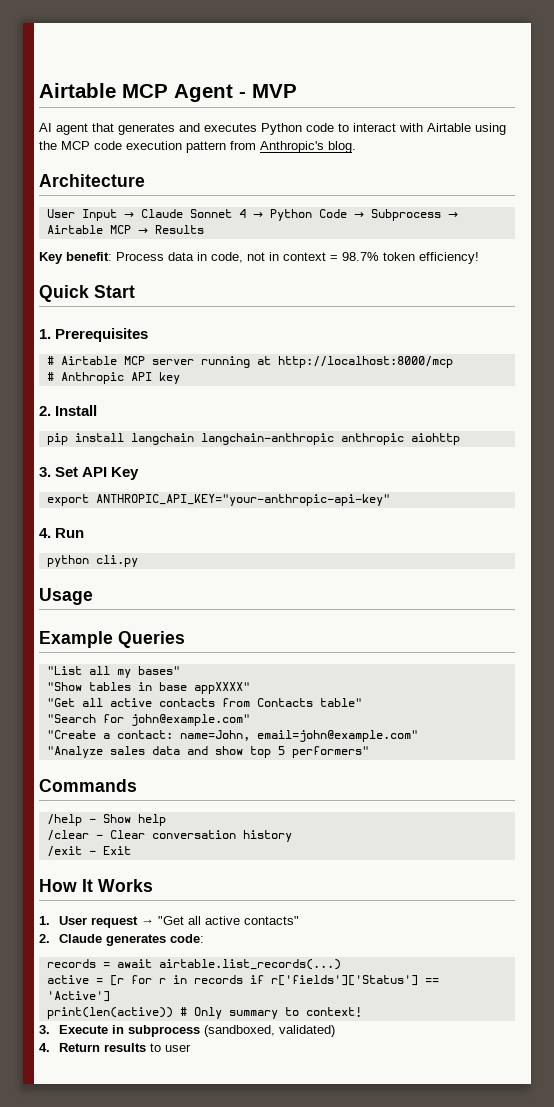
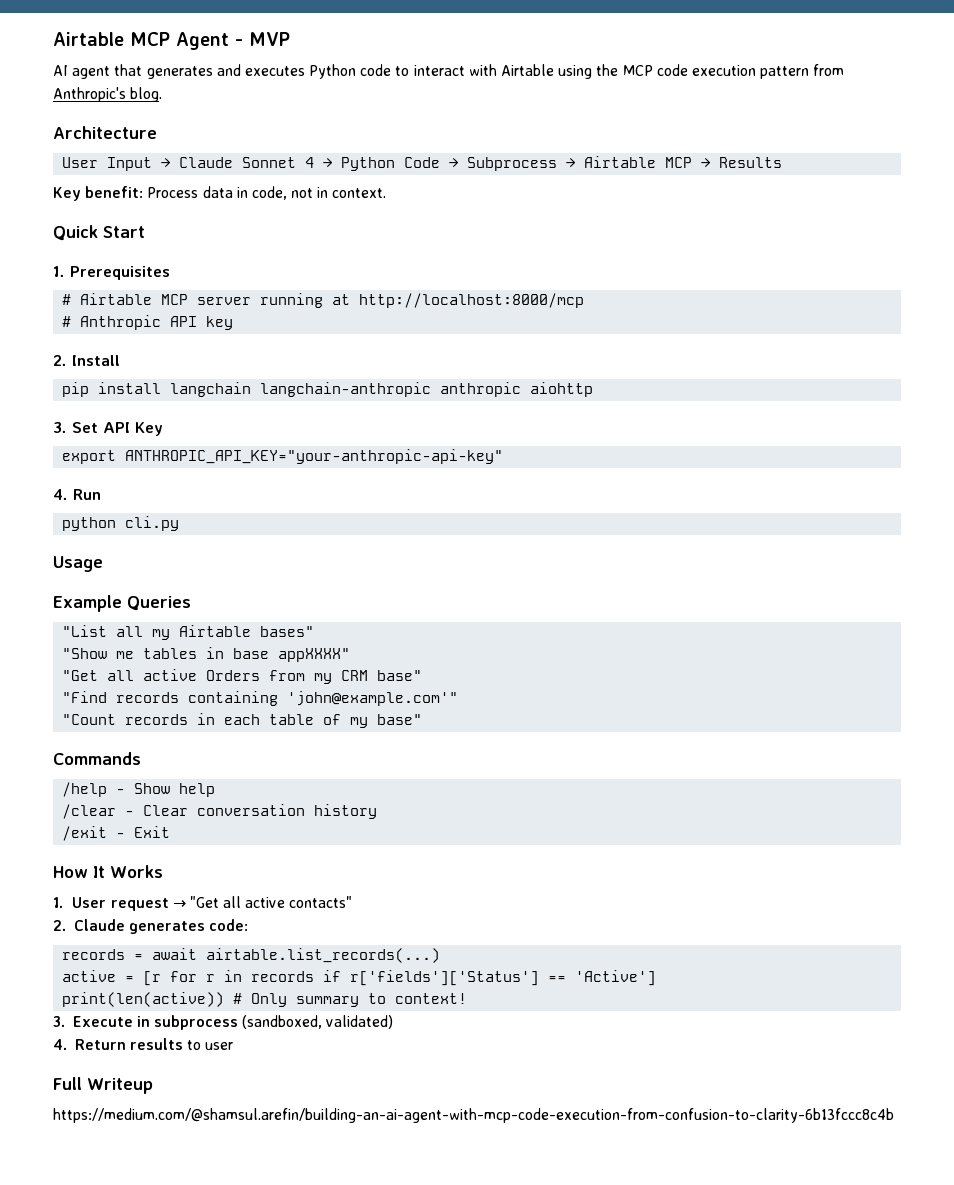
- Key benefit: Process data in code, not in context = 98.7% token efficiency!
+ Key benefit: Process data in code, not in context.
- "List all my bases"
+ "List all my Airtable bases"
- "Show tables in base appXXXX"
+ "Show me tables in base appXXXX"
- "Get all active contacts from Contacts table"
- "Search for john@example.com"
- "Create a contact: name=John, email=john@example.com"
- "Analyze sales data and show top 5 performers"
+ "Get all active Orders from my CRM base"
+ "Find records containing 'john@example.com'"
+ "Count records in each table of my base"
+ Full Writeup
+ https://medium.com/@shamsul.arefin/building-an-ai-agent-with-mcp-code-execution-from-confusion-to-clarity-6b13fccc8c4b

